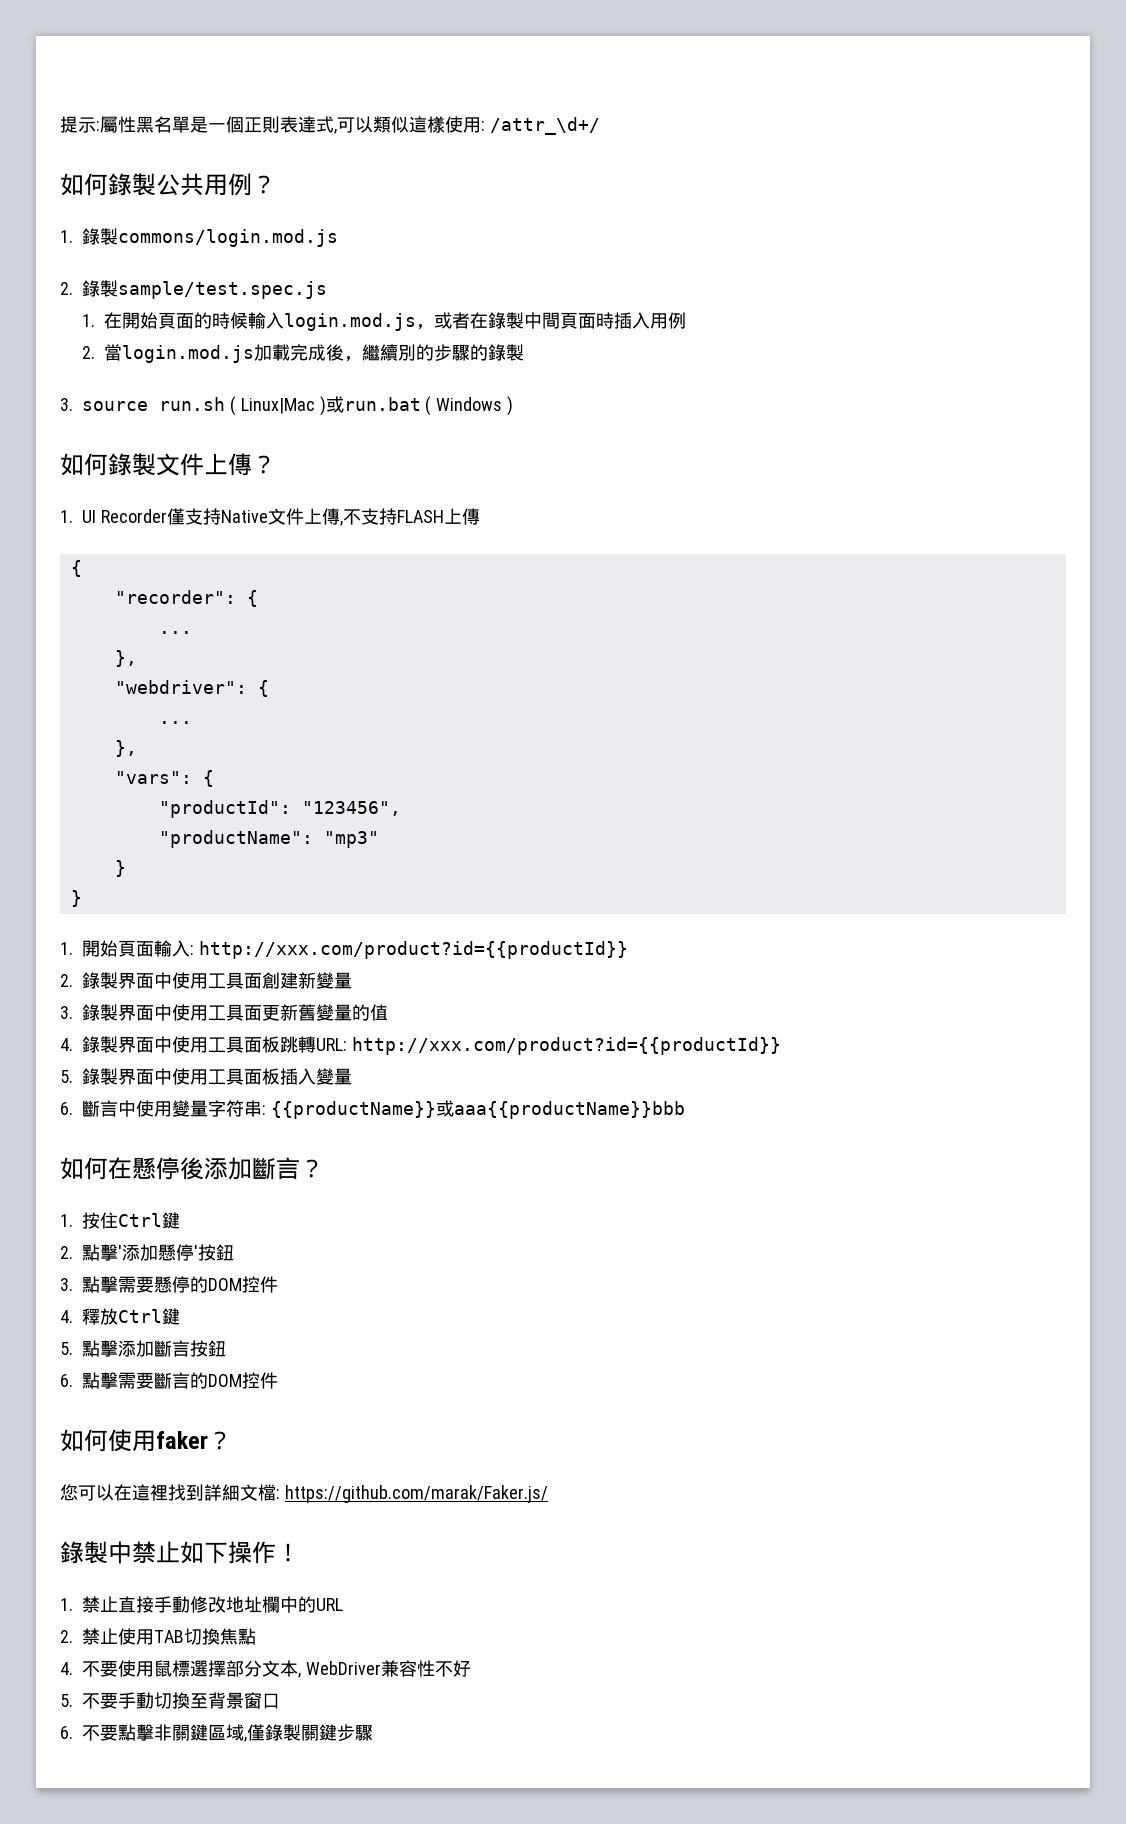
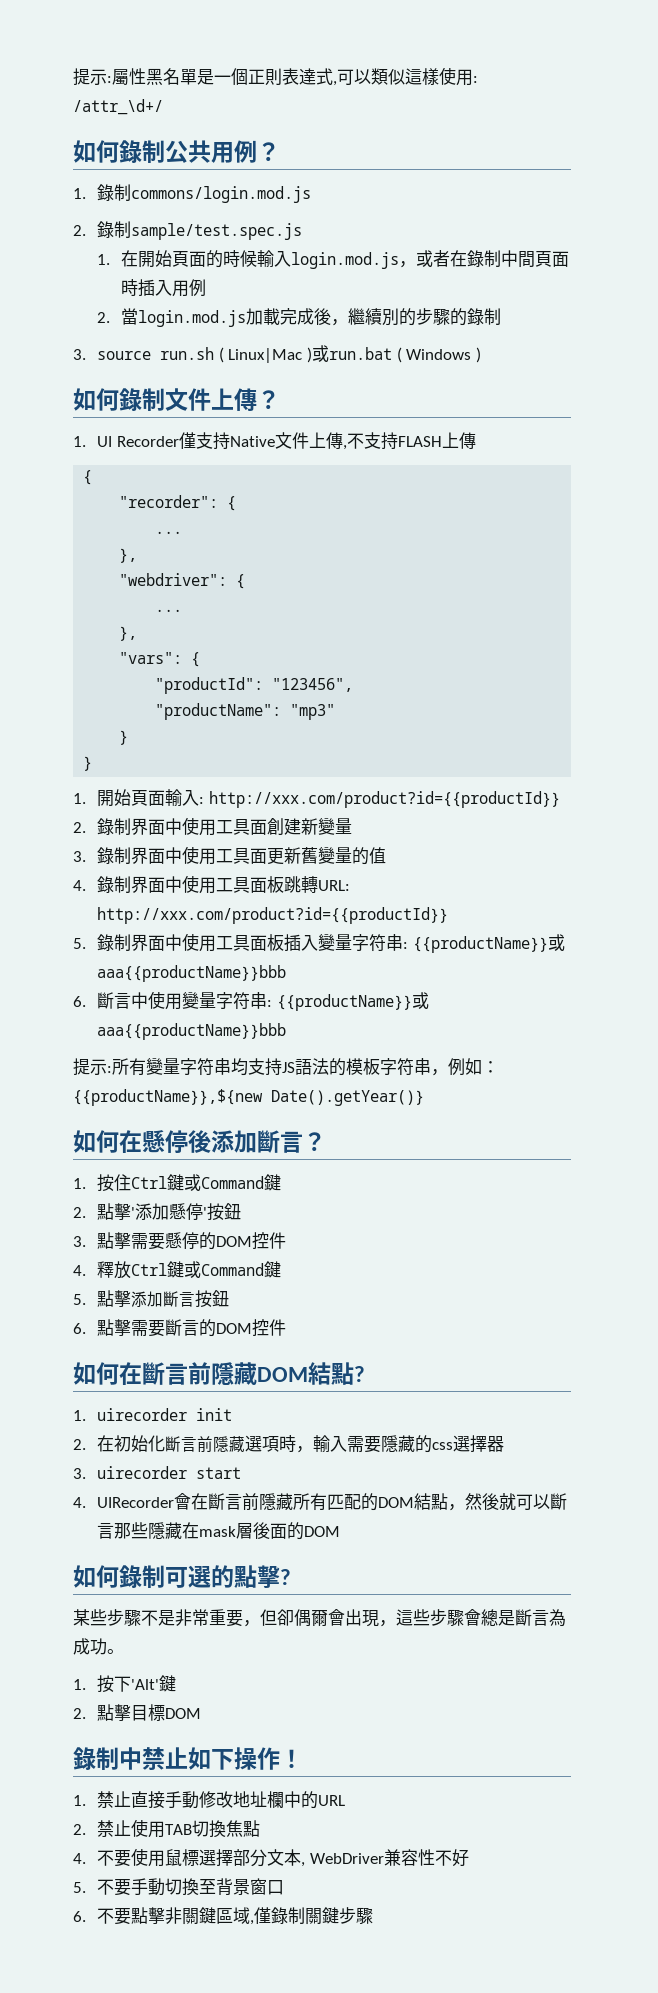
- 如何錄製公共用例？
+ 如何錄制公共用例？
- 1.錄製commons/login.mod.js
+ 1.錄制commons/login.mod.js
- 2.錄製sample/test.spec.js
+ 2.錄制sample/test.spec.js
- 1.在開始頁面的時候輸入login.mod.js，或者在錄製中間頁面時插入用例
+ 1.在開始頁面的時候輸入login.mod.js，或者在錄制中間頁面時插入用例
- 2.當login.mod.js加載完成後，繼續別的步驟的錄製
+ 2.當login.mod.js加載完成後，繼續別的步驟的錄制
- 如何錄製文件上傳？
+ 如何錄制文件上傳？
- 2.錄製界面中使用工具面創建新變量
+ 2.錄制界面中使用工具面創建新變量
- 3.錄製界面中使用工具面更新舊變量的值
+ 3.錄制界面中使用工具面更新舊變量的值
- 4.錄製界面中使用工具面板跳轉URL: http://xxx.com/product?id={{productId}}
+ 4.錄制界面中使用工具面板跳轉URL: http://xxx.com/product?id={{productId}}
- 5.錄製界面中使用工具面板插入變量
+ 5.錄制界面中使用工具面板插入變量字符串: {{productName}}或aaa{{productName}}bbb
+ 提示:所有變量字符串均支持JS語法的模板字符串，例如：{{productName}},${new Date().getYear()}
- 1.按住Ctrl鍵
+ 1.按住Ctrl鍵或Command鍵
- 4.釋放Ctrl鍵
+ 4.釋放Ctrl鍵或Command鍵
- 如何使用faker？
- 您可以在這裡找到詳細文檔: https://github.com/marak/Faker.js/
- 錄製中禁止如下操作！
+ 如何在斷言前隱藏DOM結點?
+ 1. uirecorder init
+ 2.在初始化斷言前隱藏選項時，輸入需要隱藏的css選擇器
+ 3. uirecorder start
+ 4. UIRecorder會在斷言前隱藏所有匹配的DOM結點，然後就可以斷言那些隱藏在mask層後面的DOM
+ 如何錄制可選的點擊?
+ 某些步驟不是非常重要，但卻偶爾會出現，這些步驟會總是斷言為成功。
+ 1.按下'Alt'鍵
+ 2.點擊目標DOM
+ 錄制中禁止如下操作！
- 6.不要點擊非關鍵區域,僅錄製關鍵步驟
+ 6.不要點擊非關鍵區域,僅錄制關鍵步驟

